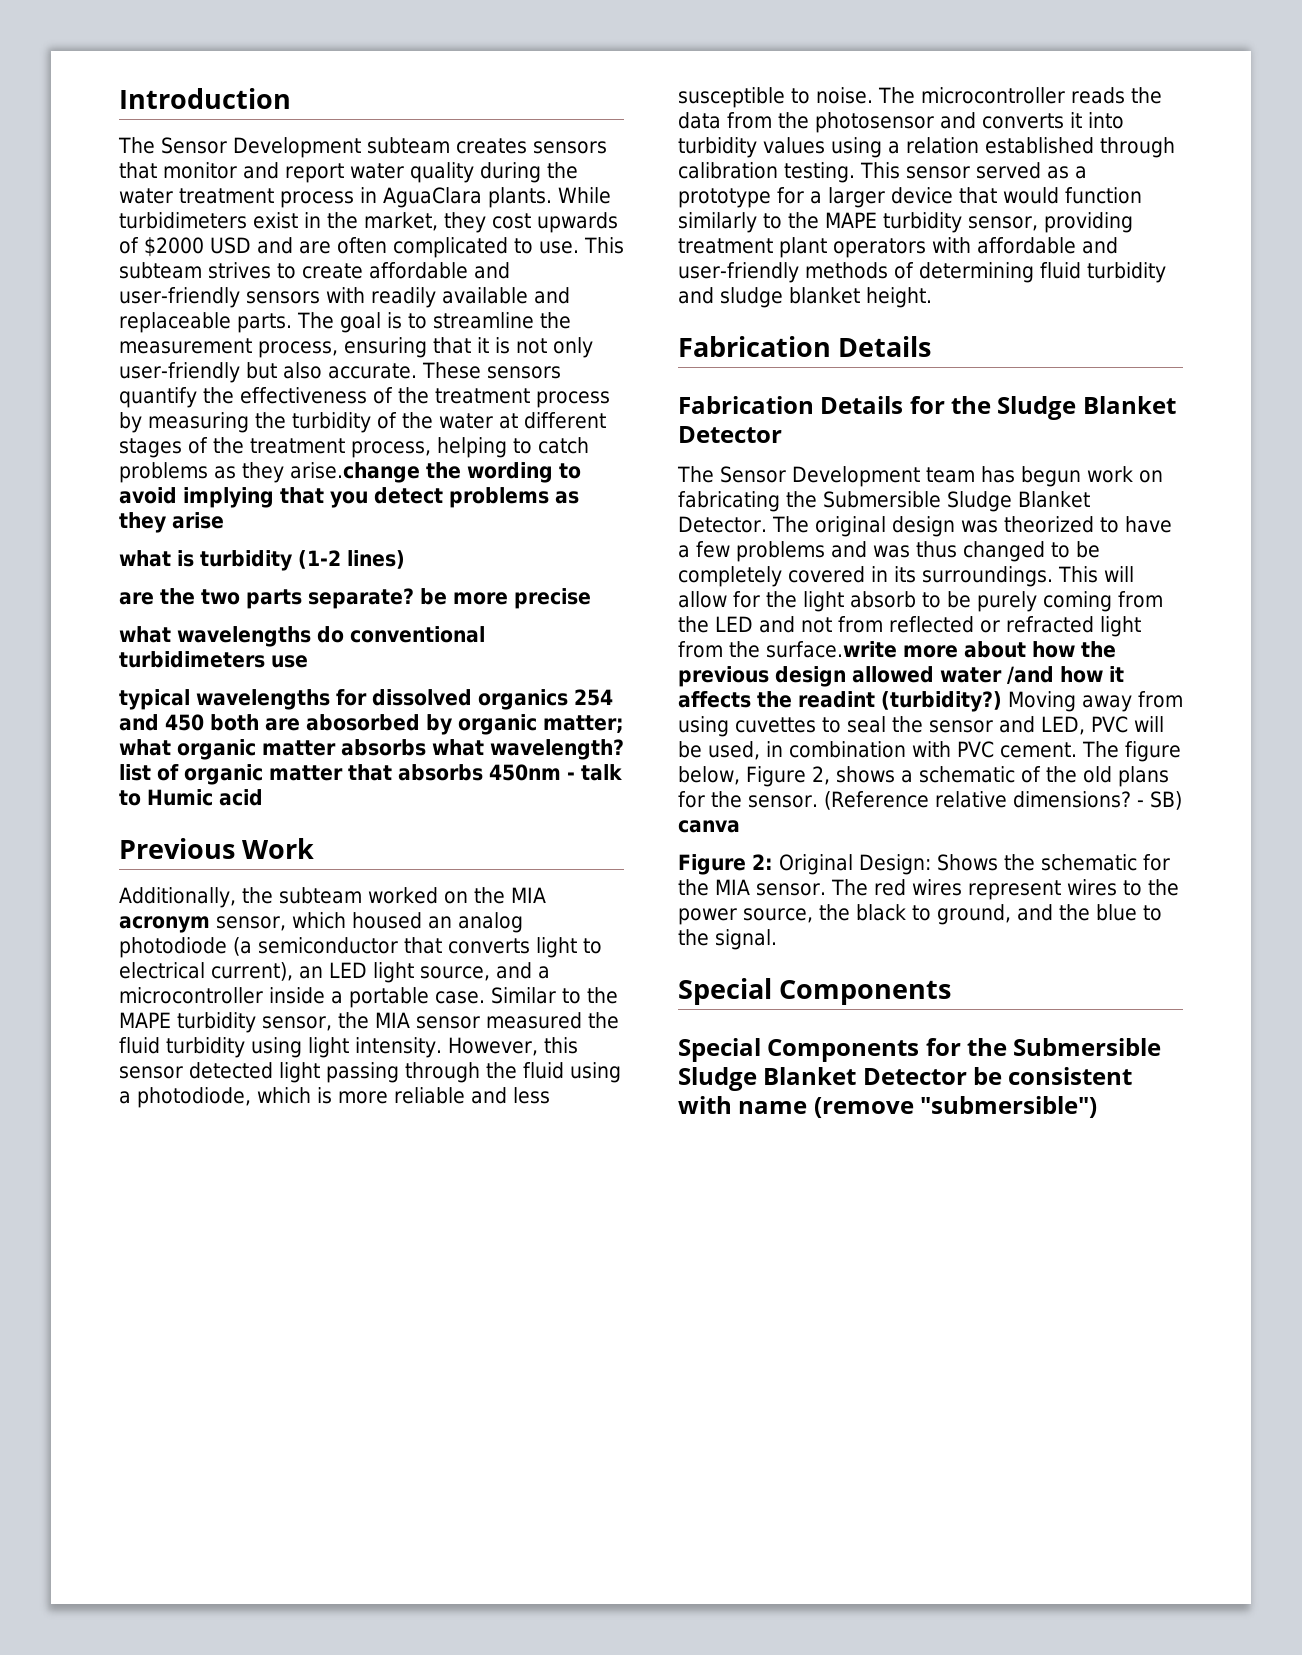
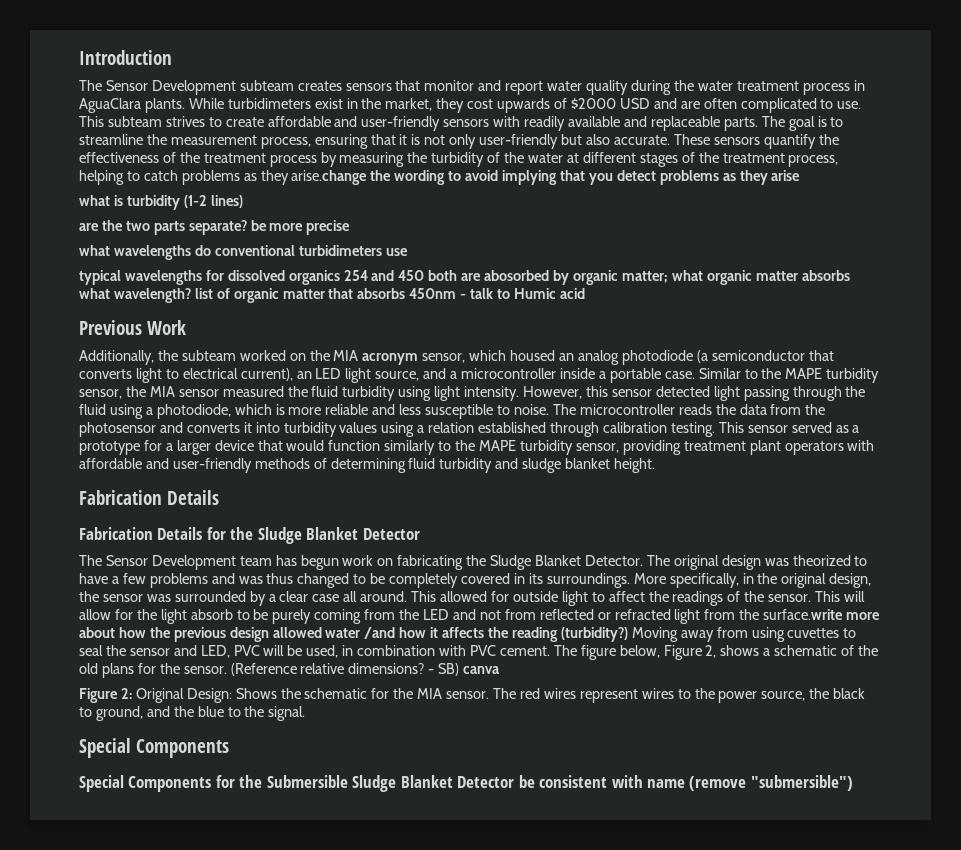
- The Sensor Development team has begun work on fabricating the Submersible Sludge Blanket Detector.
+ The Sensor Development team has begun work on fabricating the Sludge Blanket Detector.
+ More specifically, in the original design, the sensor was surrounded by a clear case all around. This allowed for outside light to affect the readings of the sensor.
- This will allow for the light absorb to be purely coming from the LED and not from reflected or refracted light from the surface.write more about how the previous design allowed water /and how it affects the readint (turbidity?)
+ This will allow for the light absorb to be purely coming from the LED and not from reflected or refracted light from the surface.write more about how the previous design allowed water /and how it affects the reading (turbidity?)

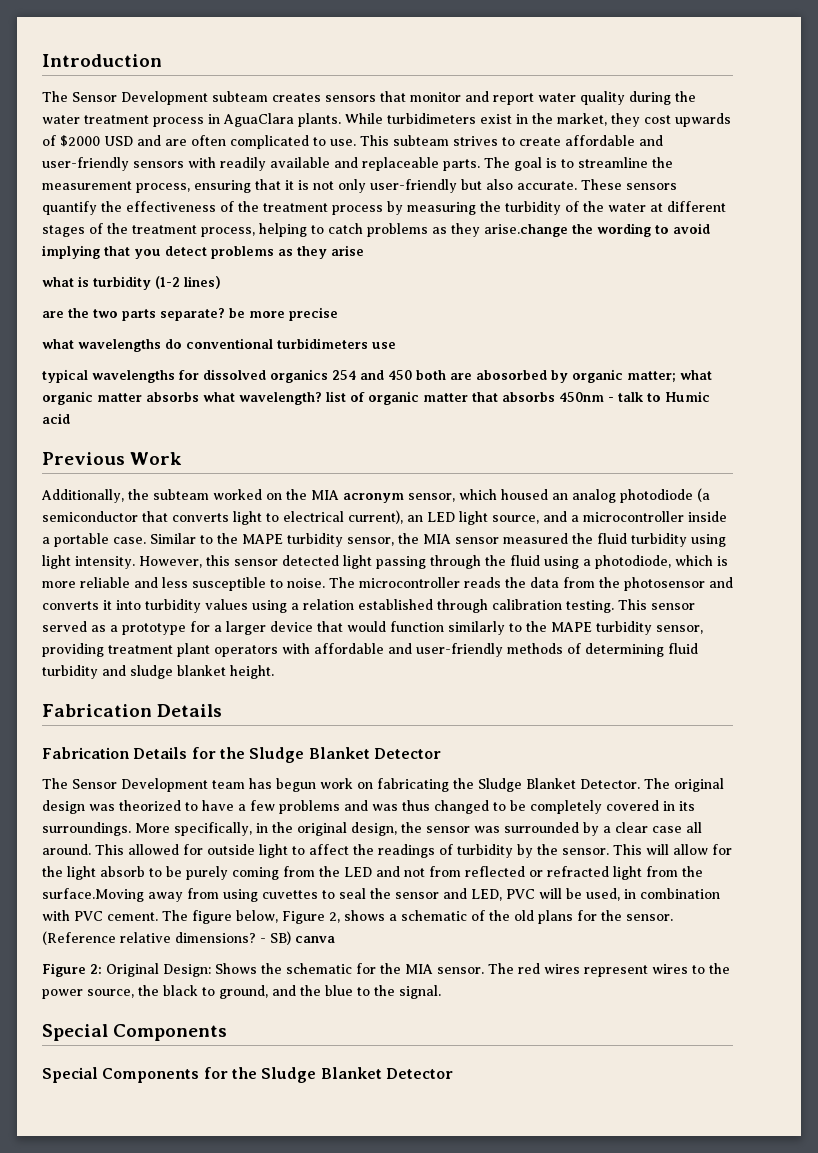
- This allowed for outside light to affect the readings of the sensor.
+ This allowed for outside light to affect the readings of turbidity by the sensor.
- This will allow for the light absorb to be purely coming from the LED and not from reflected or refracted light from the surface.write more about how the previous design allowed water /and how it affects the reading (turbidity?) Moving away from using cuvettes to seal the sensor and LED, PVC will be used, in combination with PVC cement.
+ This will allow for the light absorb to be purely coming from the LED and not from reflected or refracted light from the surface.Moving away from using cuvettes to seal the sensor and LED, PVC will be used, in combination with PVC cement.
- Special Components for the Submersible Sludge Blanket Detector be consistent with name (remove "submersible")
+ Special Components for the Sludge Blanket Detector

